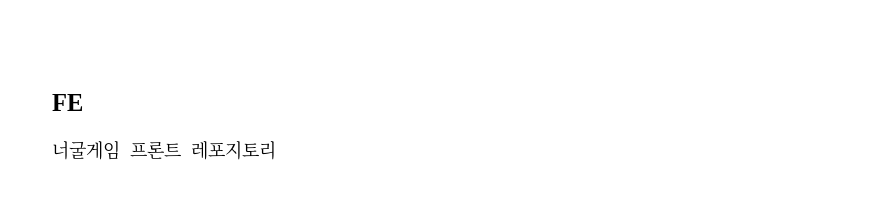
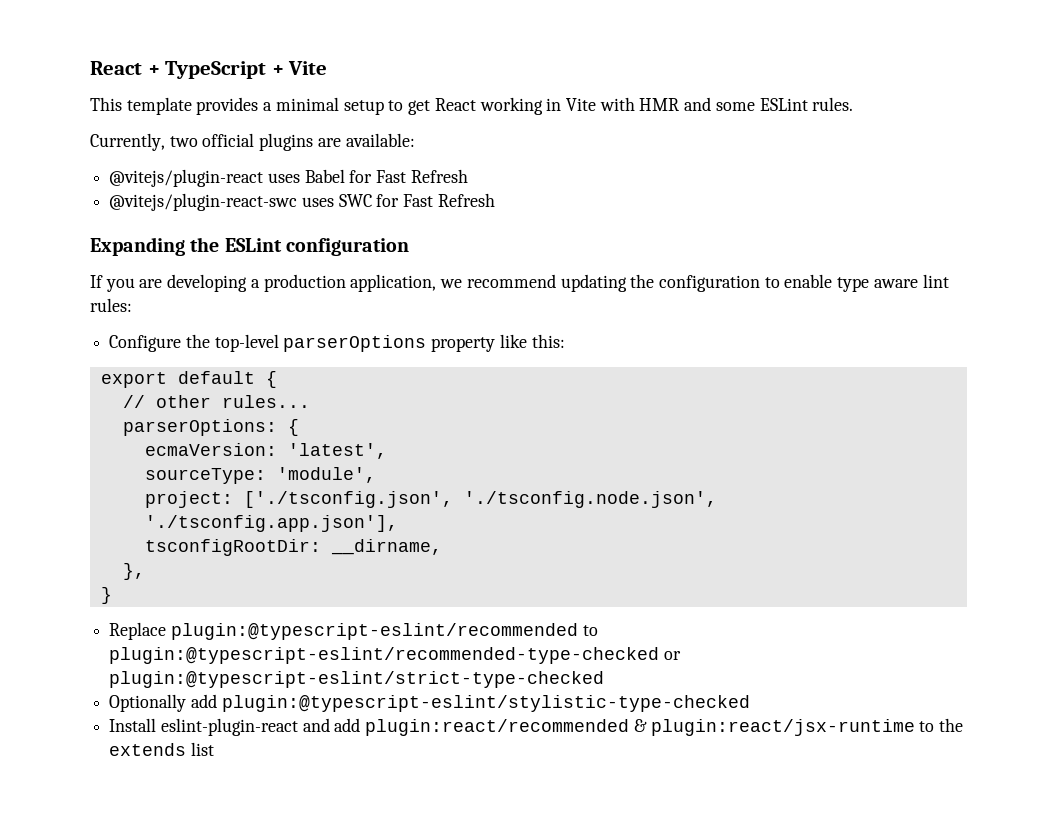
- FE
- 너굴게임 프론트 레포지토리
+ React + TypeScript + Vite
+ This template provides a minimal setup to get React working in Vite with HMR and some ESLint rules.
+ Currently, two official plugins are available:
+ @vitejs/plugin-react uses Babel for Fast Refresh
+ @vitejs/plugin-react-swc uses SWC for Fast Refresh
+ Expanding the ESLint configuration
+ If you are developing a production application, we recommend updating the configuration to enable type aware lint rules:
+ Configure the top-level parserOptions property like this:
+ export default {
+ // other rules...
+ parserOptions: {
+ ecmaVersion: 'latest',
+ sourceType: 'module',
+ project: ['./tsconfig.json', './tsconfig.node.json', './tsconfig.app.json'],
+ tsconfigRootDir: __dirname,
+ },
+ }
+ Replace plugin:@typescript-eslint/recommended to plugin:@typescript-eslint/recommended-type-checked or plugin:@typescript-eslint/strict-type-checked
+ Optionally add plugin:@typescript-eslint/stylistic-type-checked
+ Install eslint-plugin-react and add plugin:react/recommended & plugin:react/jsx-runtime to the extends list

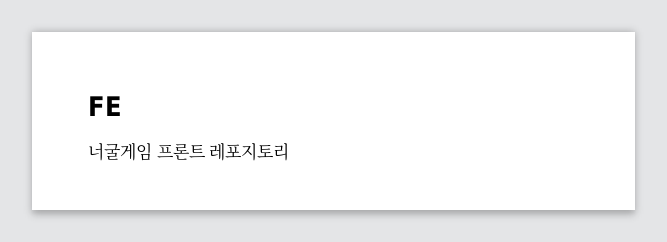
- React + TypeScript + Vite
- This template provides a minimal setup to get React working in Vite with HMR and some ESLint rules.
- Currently, two official plugins are available:
- @vitejs/plugin-react uses Babel for Fast Refresh
- @vitejs/plugin-react-swc uses SWC for Fast Refresh
- Expanding the ESLint configuration
- If you are developing a production application, we recommend updating the configuration to enable type aware lint rules:
- Configure the top-level parserOptions property like this:
- export default {
- // other rules...
- parserOptions: {
- ecmaVersion: 'latest',
- sourceType: 'module',
- project: ['./tsconfig.json', './tsconfig.node.json', './tsconfig.app.json'],
- tsconfigRootDir: __dirname,
- },
- }
- Replace plugin:@typescript-eslint/recommended to plugin:@typescript-eslint/recommended-type-checked or plugin:@typescript-eslint/strict-type-checked
- Optionally add plugin:@typescript-eslint/stylistic-type-checked
- Install eslint-plugin-react and add plugin:react/recommended & plugin:react/jsx-runtime to the extends list
+ FE
+ 너굴게임 프론트 레포지토리

